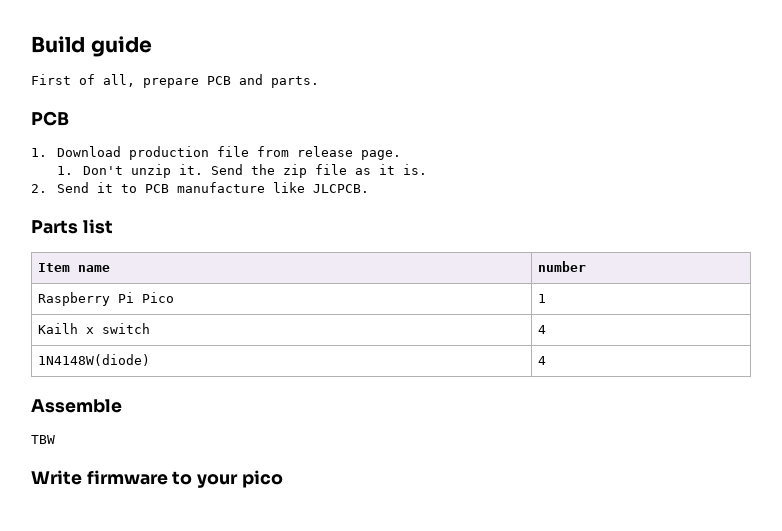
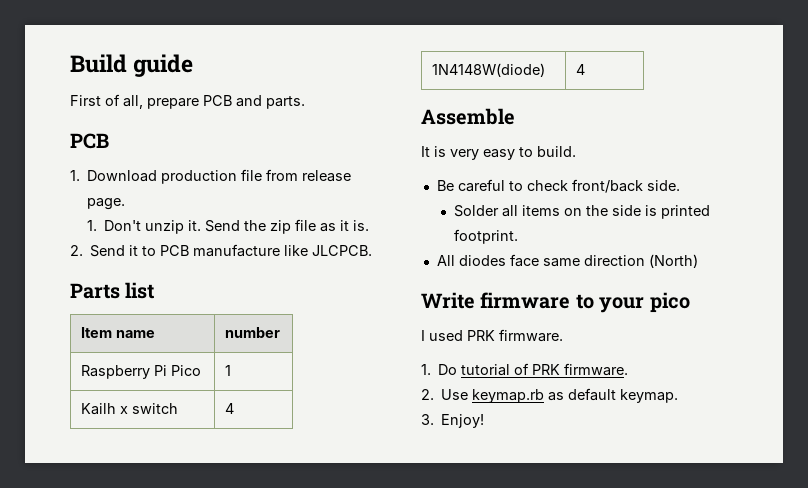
- TBW
+ It is very easy to build.
+ Be careful to check front/back side.
+ Solder all items on the side is printed footprint.
+ All diodes face same direction (North)
+ I used PRK firmware.
+ 1. Do tutorial of PRK firmware.
+ 2. Use keymap.rb as default keymap.
+ 3. Enjoy!

